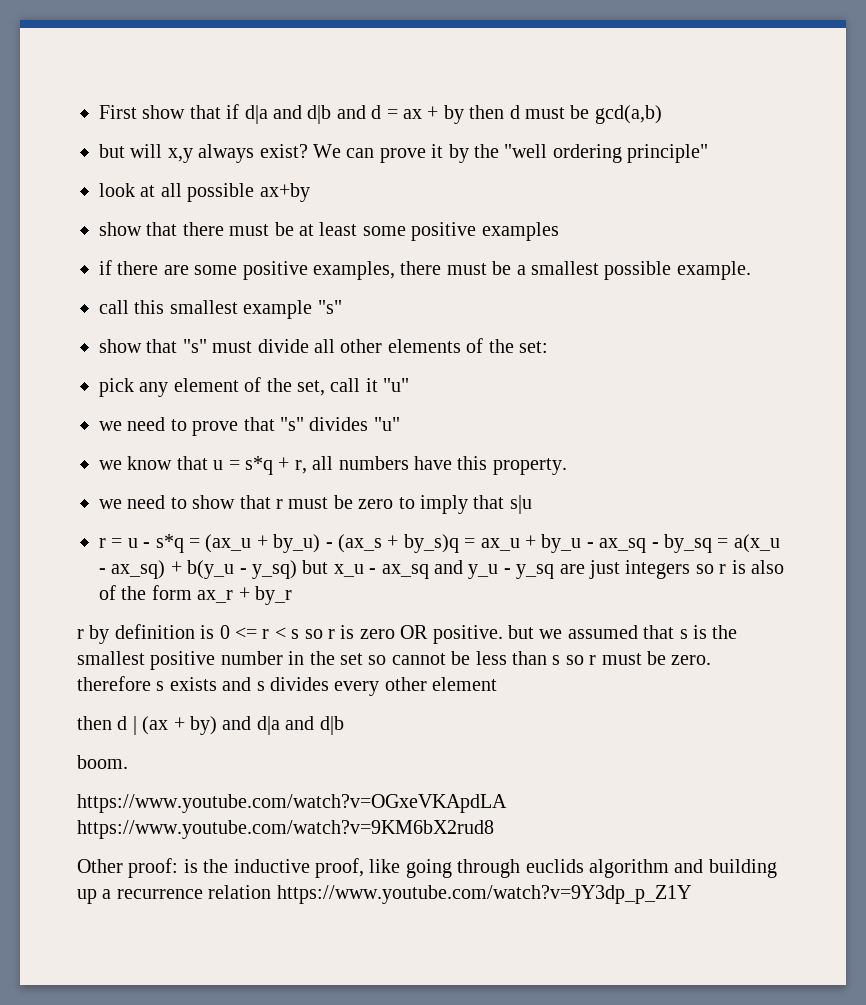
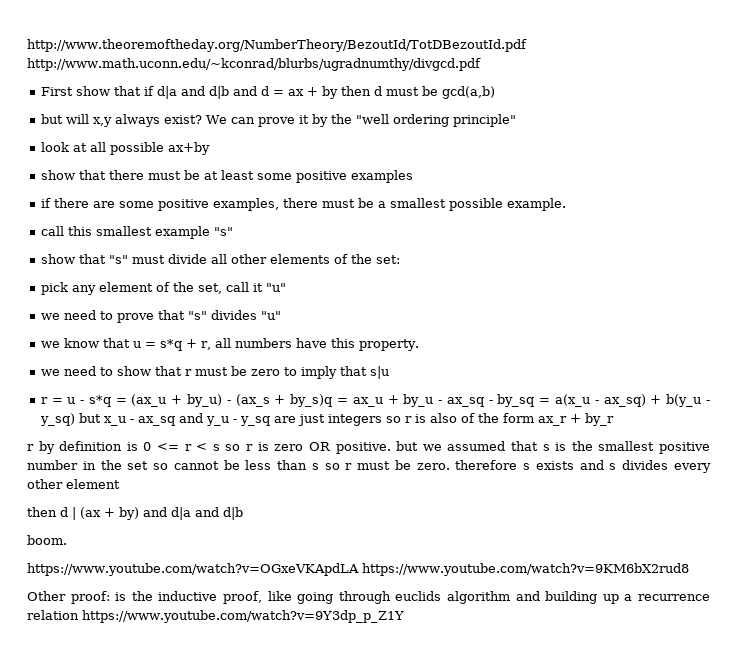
+ http://www.theoremoftheday.org/NumberTheory/BezoutId/TotDBezoutId.pdf http://www.math.uconn.edu/~kconrad/blurbs/ugradnumthy/divgcd.pdf

